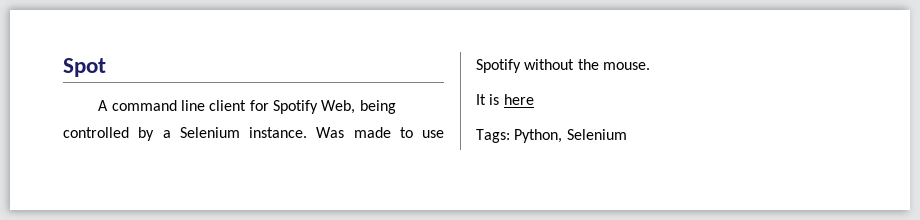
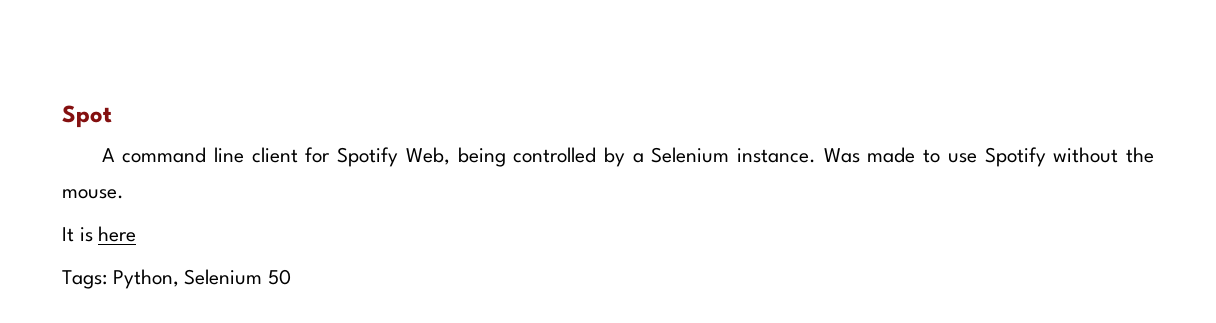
- Tags: Python, Selenium
+ Tags: Python, Selenium 50

